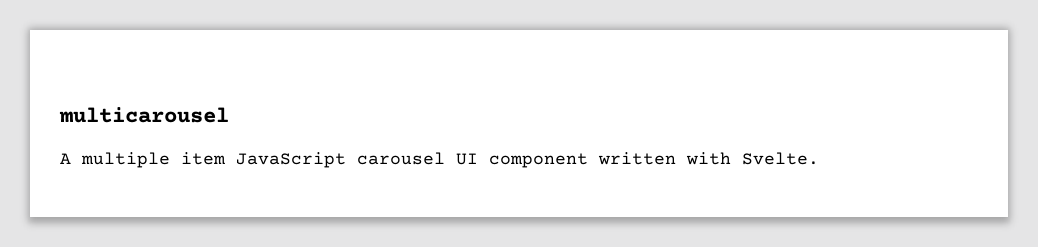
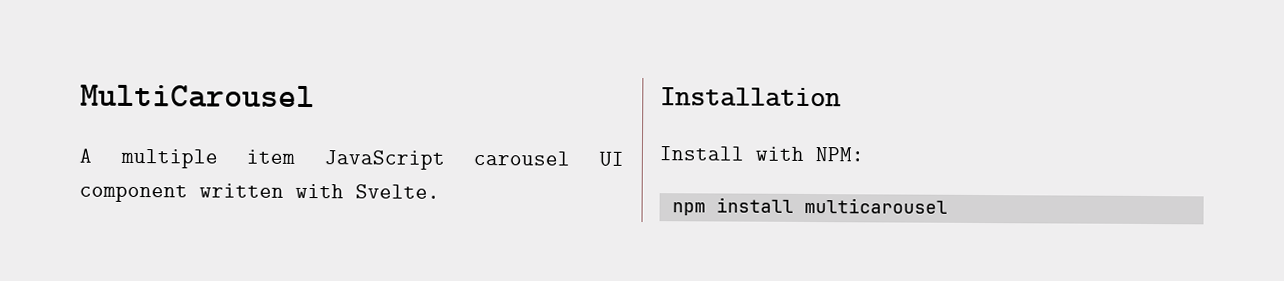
- multicarousel
+ MultiCarousel
+ Installation
+ Install with NPM:
+ npm install multicarousel

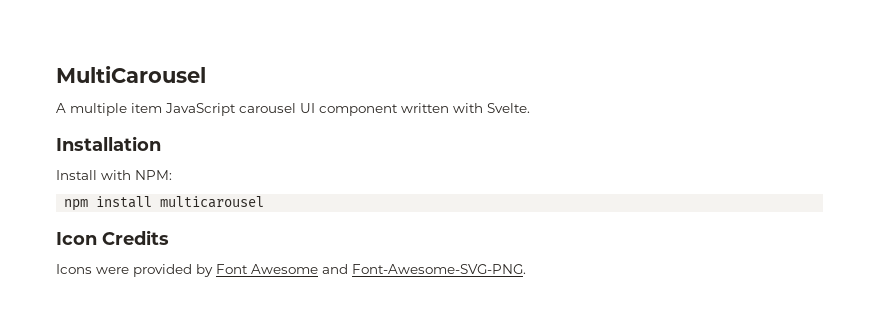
+ Icon Credits
+ Icons were provided by Font Awesome and Font-Awesome-SVG-PNG.

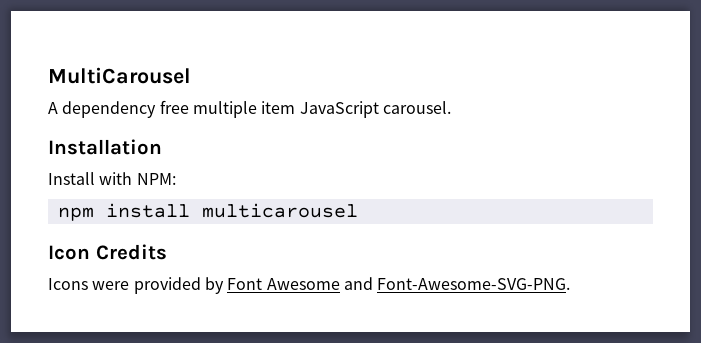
- A multiple item JavaScript carousel UI component written with Svelte.
+ A dependency free multiple item JavaScript carousel.

